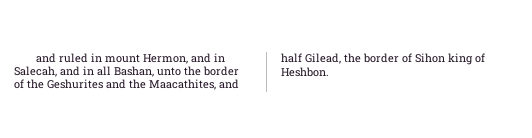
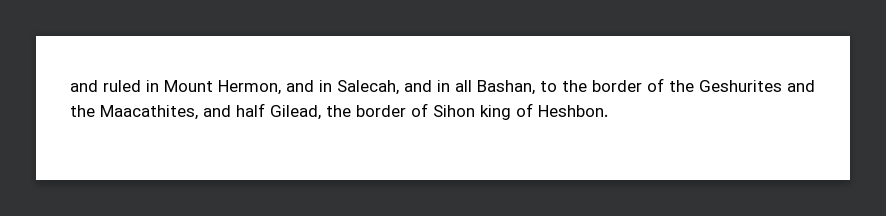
- and ruled in mount Hermon, and in Salecah, and in all Bashan, unto the border of the Geshurites and the Maacathites, and half Gilead, the border of Sihon king of Heshbon.
+ and ruled in Mount Hermon, and in Salecah, and in all Bashan, to the border of the Geshurites and the Maacathites, and half Gilead, the border of Sihon king of Heshbon.

